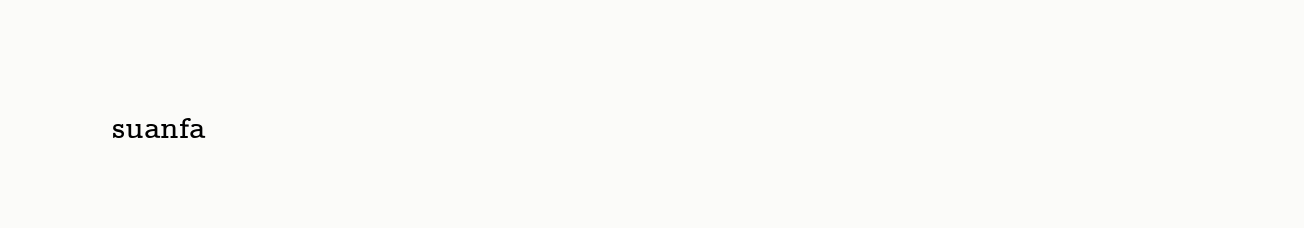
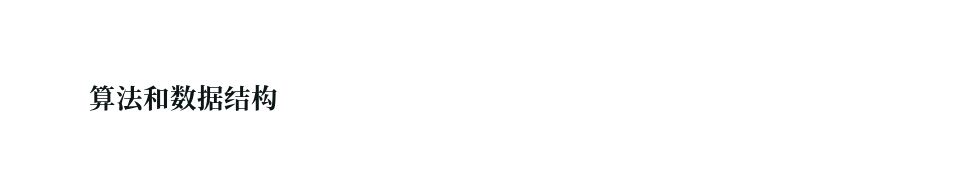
- suanfa
+ 算法和数据结构

